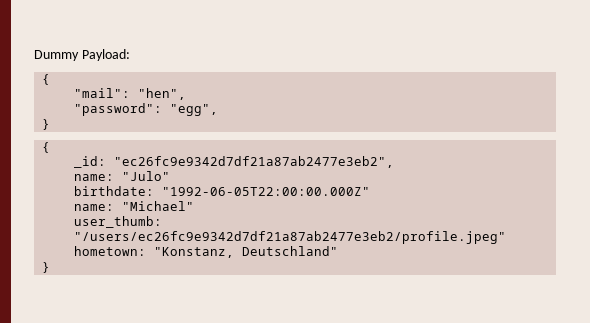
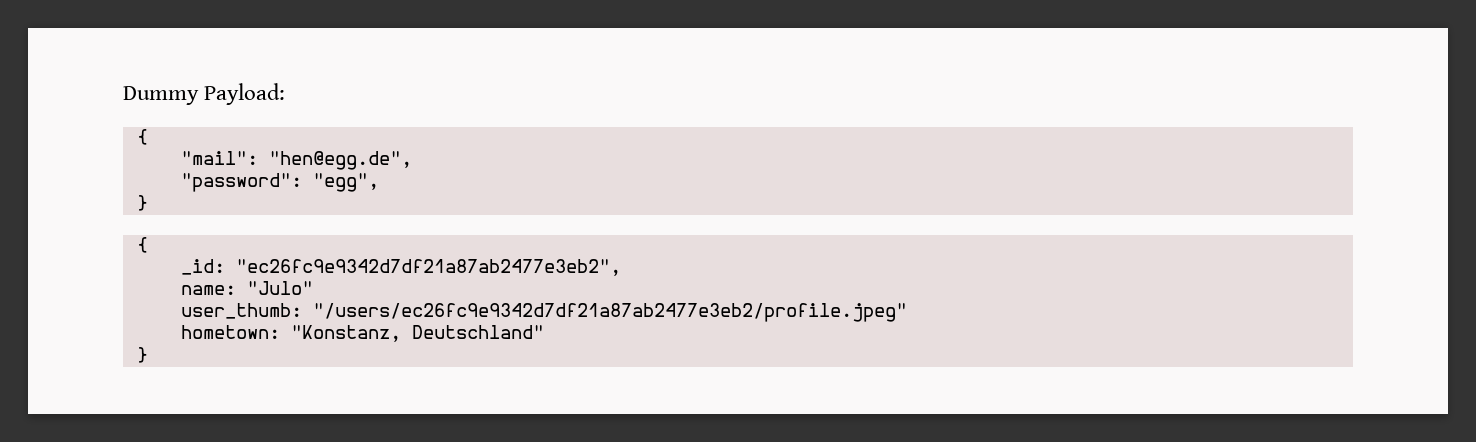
- "mail": "hen",
+ "mail": "hen@egg.de",
- birthdate: "1992-06-05T22:00:00.000Z"
- name: "Michael"

